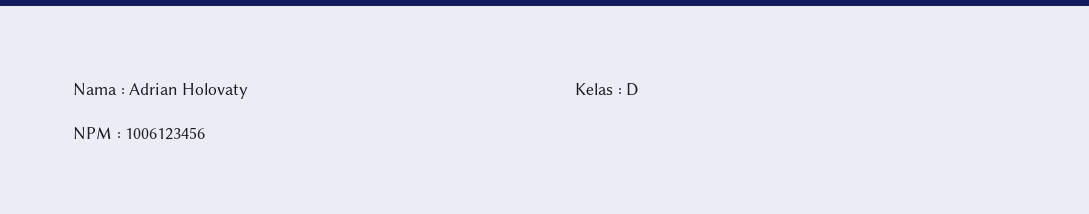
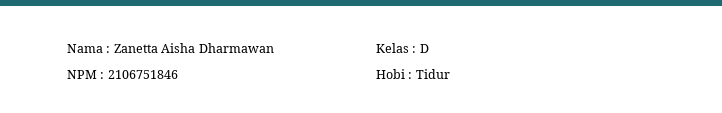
- Nama : Adrian Holovaty
+ Nama : Zanetta Aisha Dharmawan
- NPM : 1006123456
+ NPM : 2106751846
+ Hobi : Tidur

